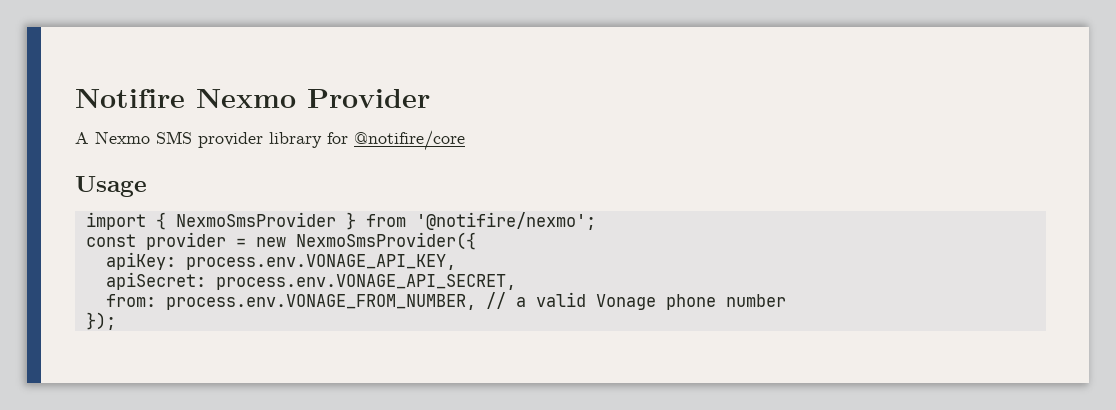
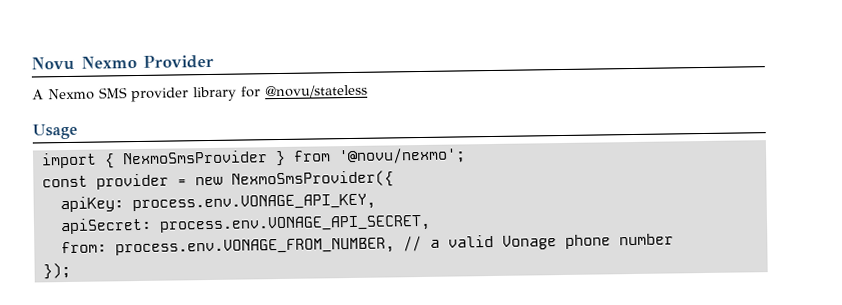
- Notifire Nexmo Provider
+ Novu Nexmo Provider
- A Nexmo SMS provider library for @notifire/core
+ A Nexmo SMS provider library for @novu/stateless
- import { NexmoSmsProvider } from '@notifire/nexmo';
+ import { NexmoSmsProvider } from '@novu/nexmo';

